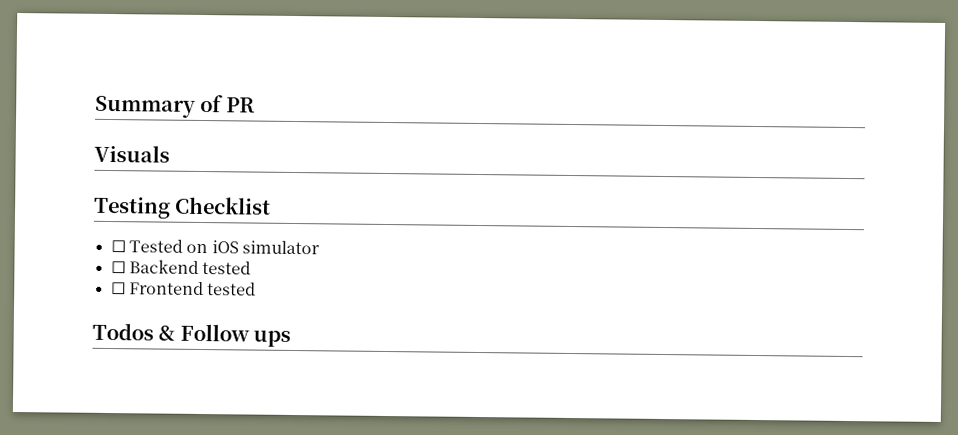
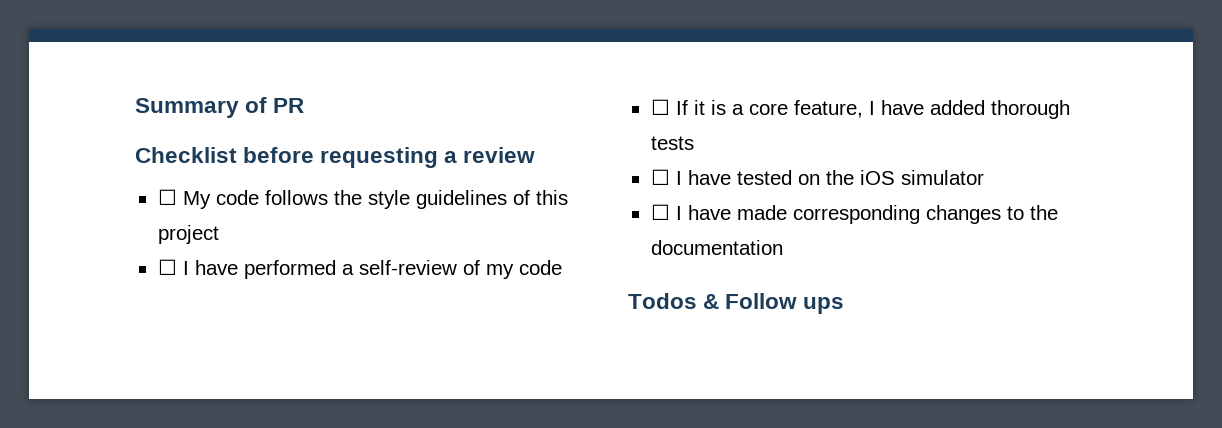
- Visuals
- Testing Checklist
- ☐ Tested on iOS simulator
- ☐ Backend tested
- ☐ Frontend tested
+ Checklist before requesting a review
+ ☐ My code follows the style guidelines of this project
+ ☐ I have performed a self-review of my code
+ ☐ If it is a core feature, I have added thorough tests
+ ☐ I have tested on the iOS simulator
+ ☐ I have made corresponding changes to the documentation

